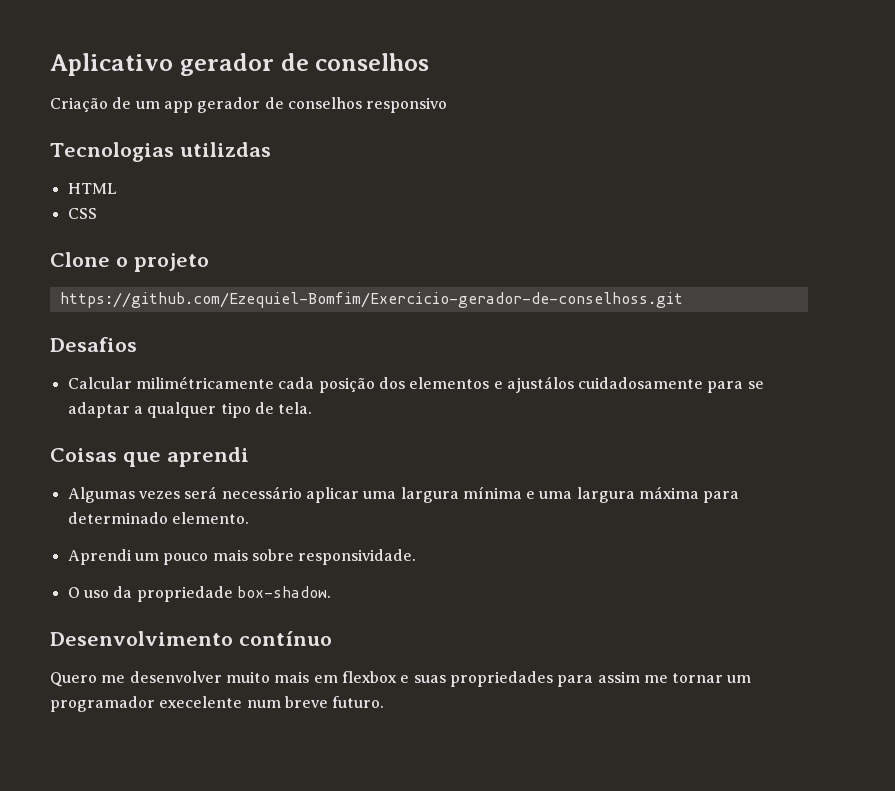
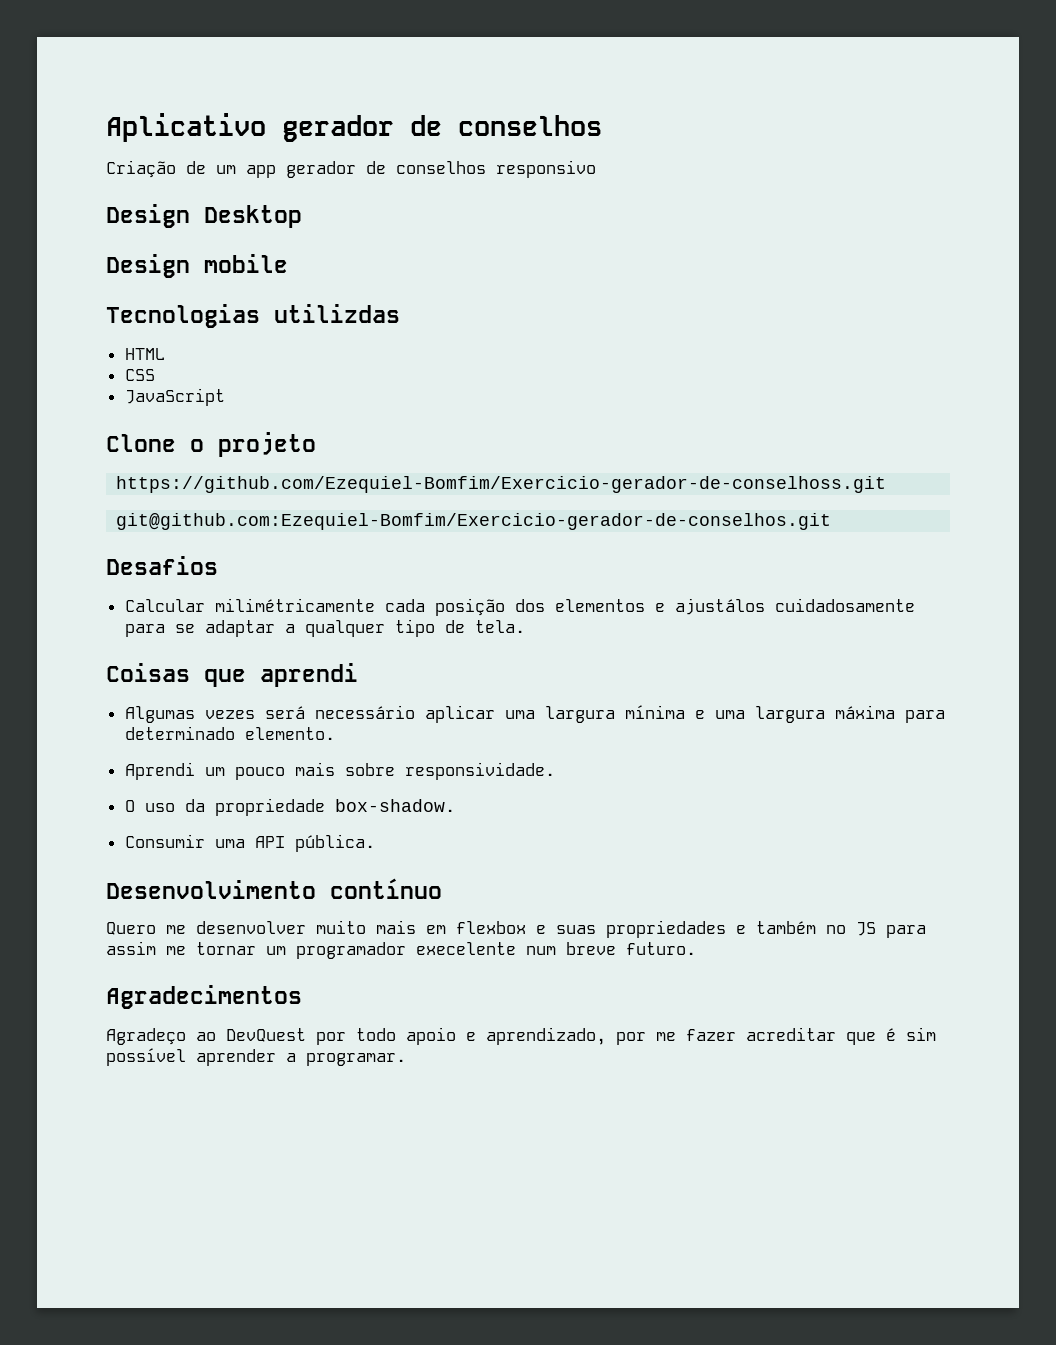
+ Design Desktop
+ Design mobile
+ JavaScript
+ git@github.com:Ezequiel-Bomfim/Exercicio-gerador-de-conselhos.git
+ Consumir uma API pública.
- Quero me desenvolver muito mais em flexbox e suas propriedades para assim me tornar um programador execelente num breve futuro.
+ Quero me desenvolver muito mais em flexbox e suas propriedades e também no JS para assim me tornar um programador execelente num breve futuro.
+ Agradecimentos
+ Agradeço ao DevQuest por todo apoio e aprendizado, por me fazer acreditar que é sim possível aprender a programar.

